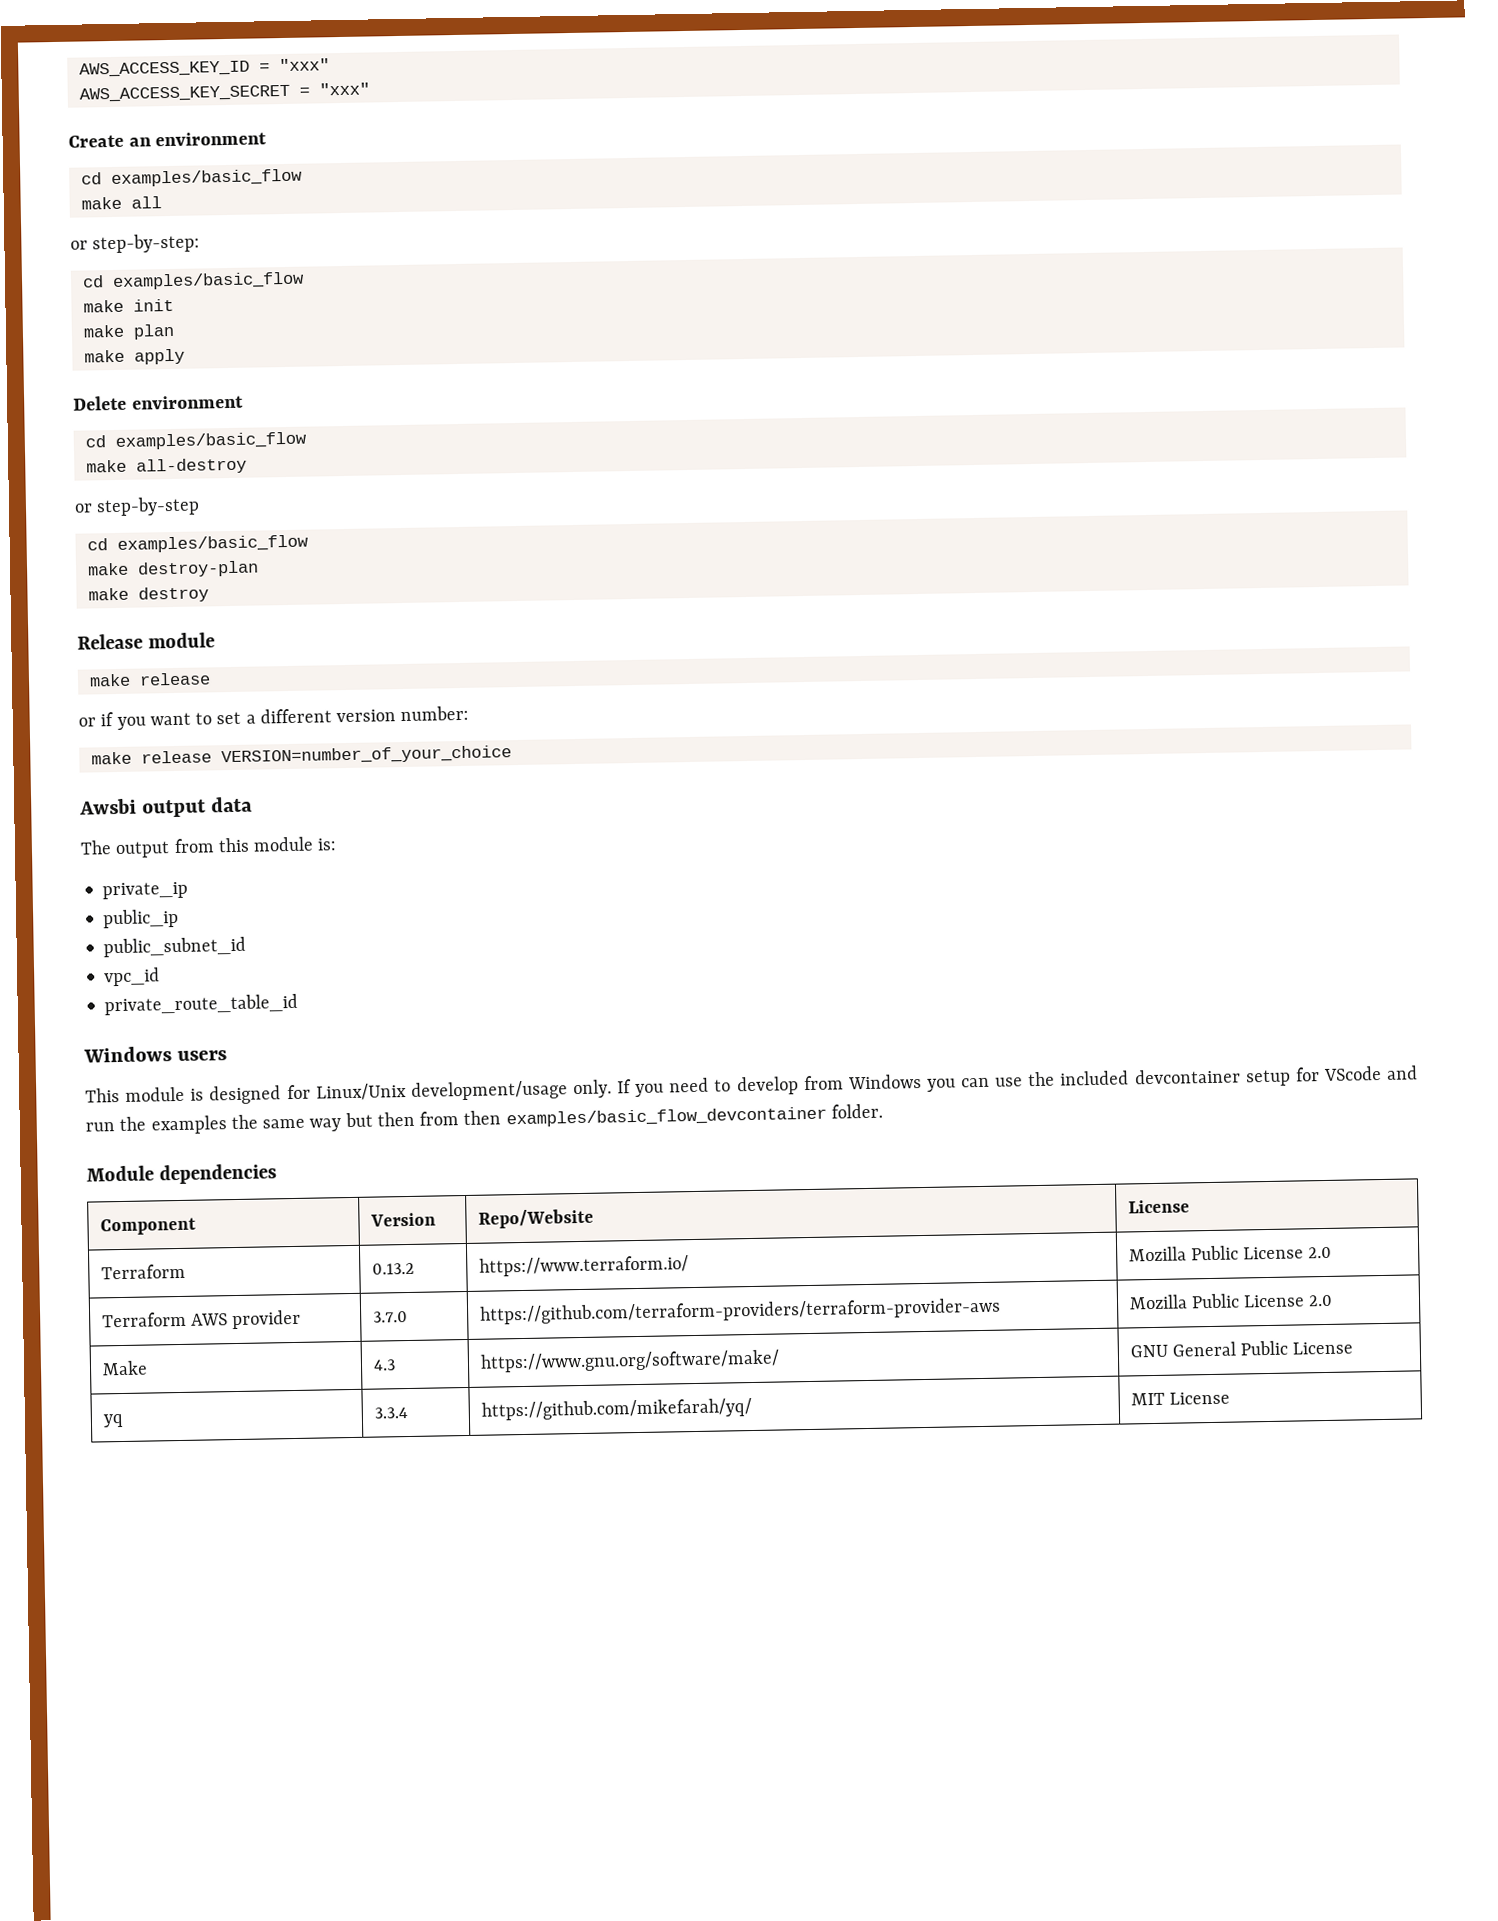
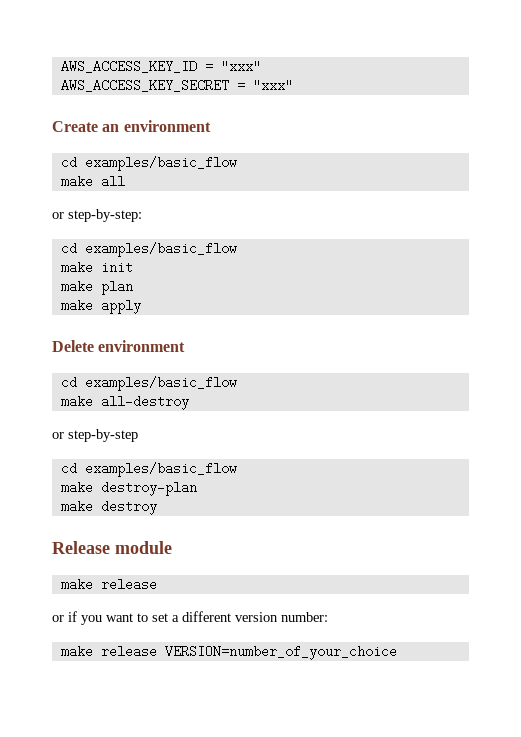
- Awsbi output data
- The output from this module is:
- private_ip
- public_ip
- public_subnet_id
- vpc_id
- private_route_table_id
- Windows users
- This module is designed for Linux/Unix development/usage only. If you need to develop from Windows you can use the included devcontainer setup for VScode and run the examples the same way but then from then examples/basic_flow_devcontainer folder.
- Module dependencies
- Component | Version | Repo/Website | License
- Terraform | 0.13.2 | https://www.terraform.io/ | Mozilla Public License 2.0
- Terraform AWS provider | 3.7.0 | https://github.com/terraform-providers/terraform-provider-aws | Mozilla Public License 2.0
- Make | 4.3 | https://www.gnu.org/software/make/ | GNU General Public License
- yq | 3.3.4 | https://github.com/mikefarah/yq/ | MIT License

